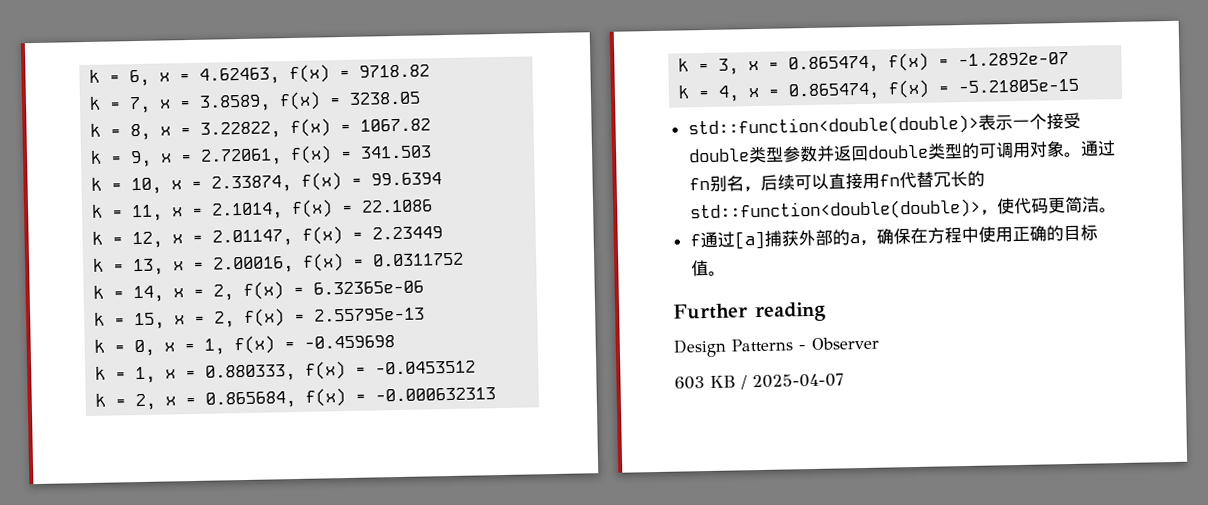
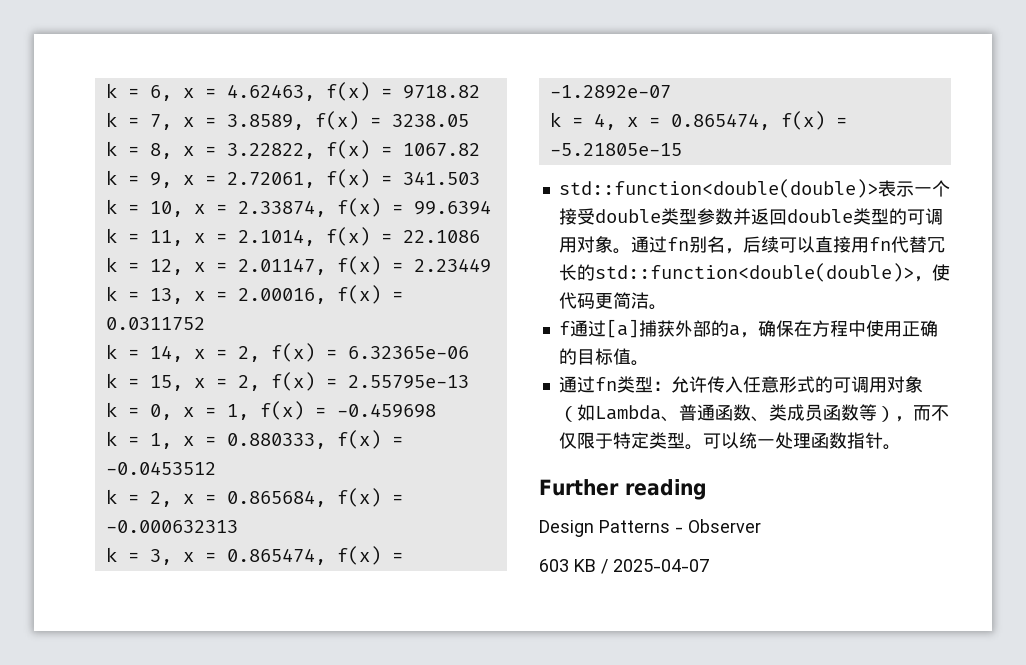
+ 通过fn类型：允许传入任意形式的可调用对象（如Lambda、普通函数、类成员函数等），而不仅限于特定类型。可以统一处理函数指针。

